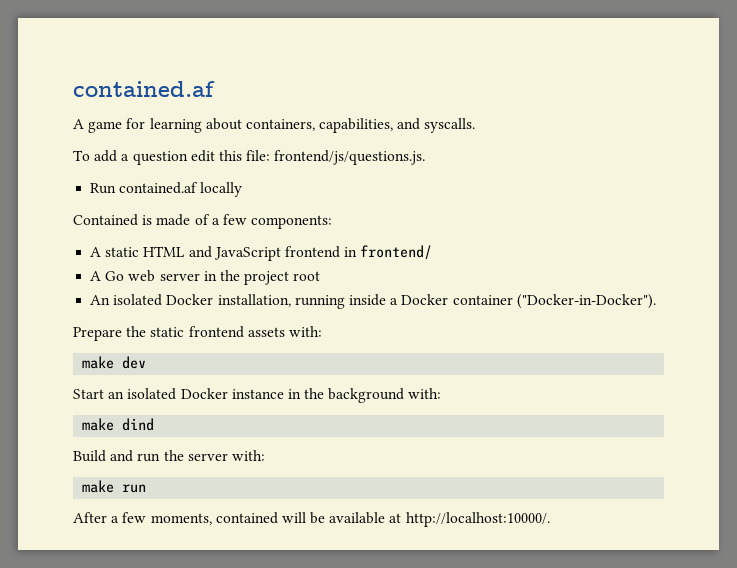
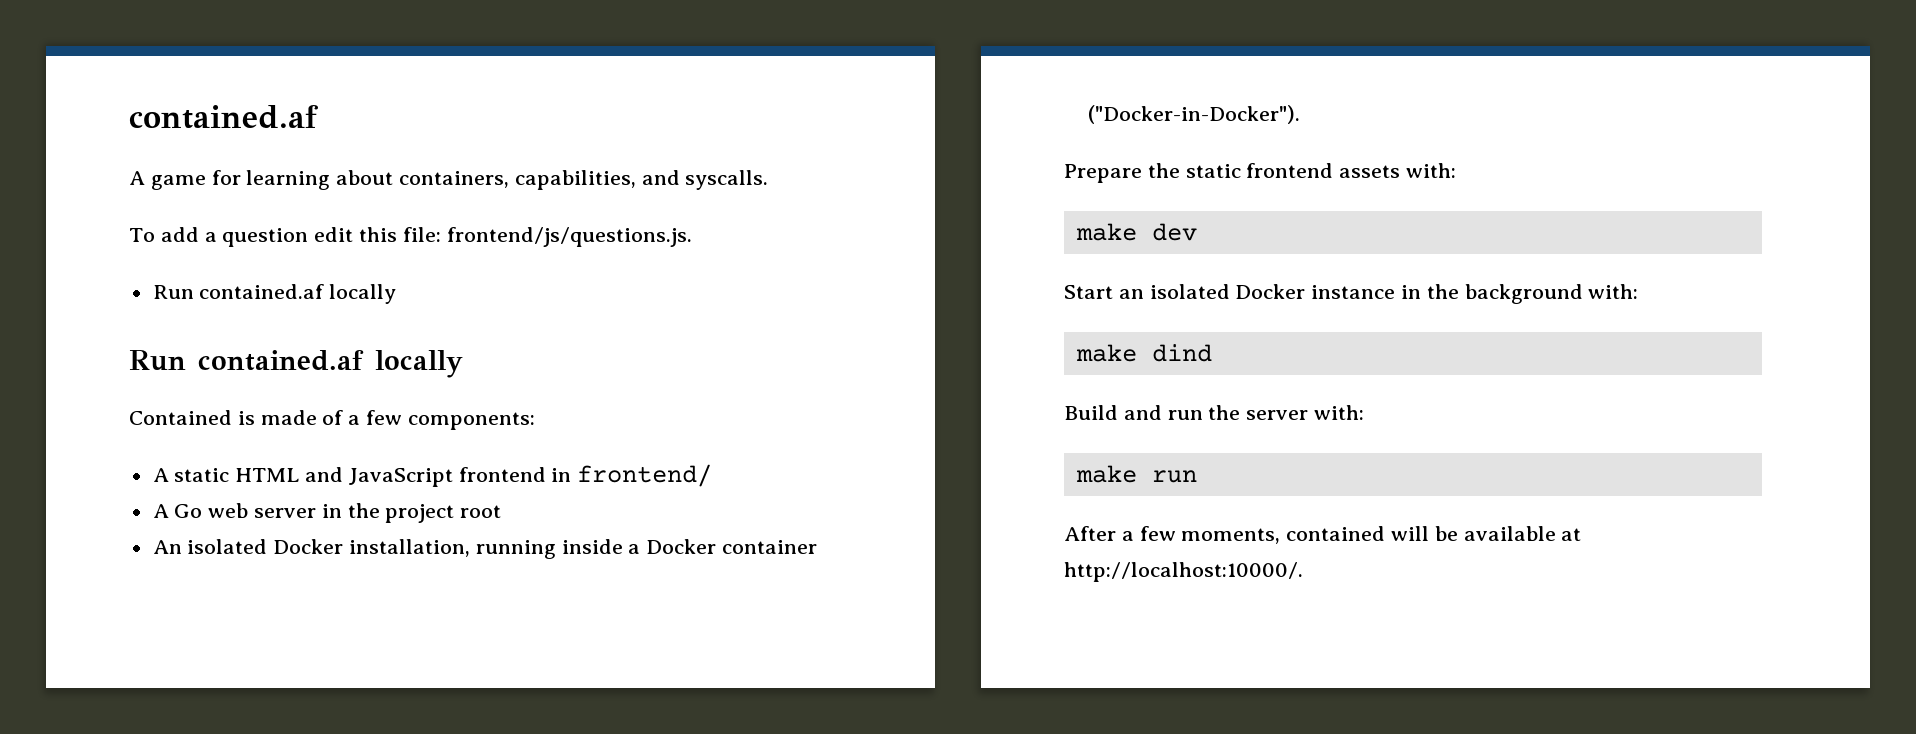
  To add a question edit this file: frontend/js/questions.js.
+ Run contained.af locally

